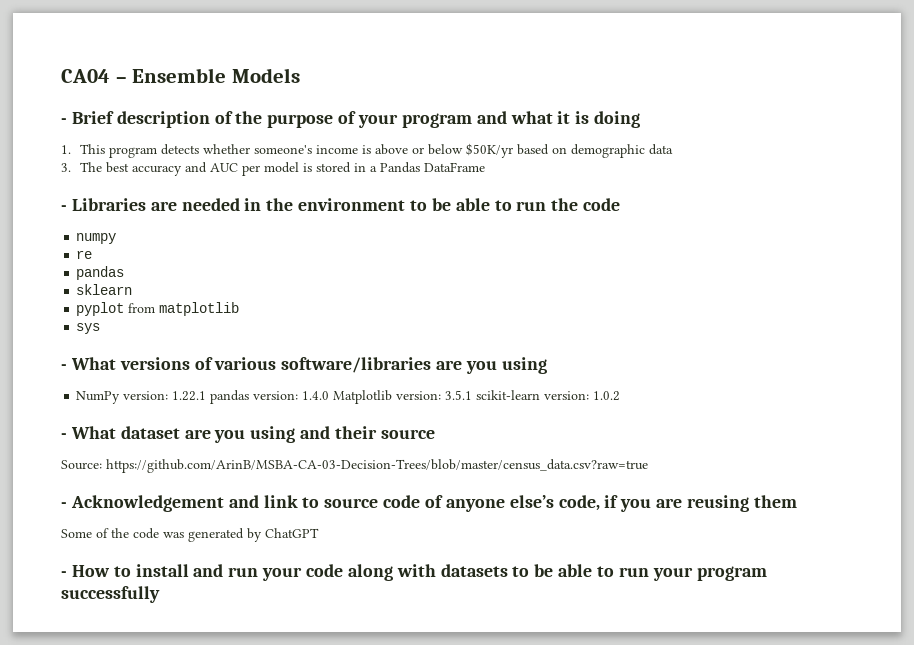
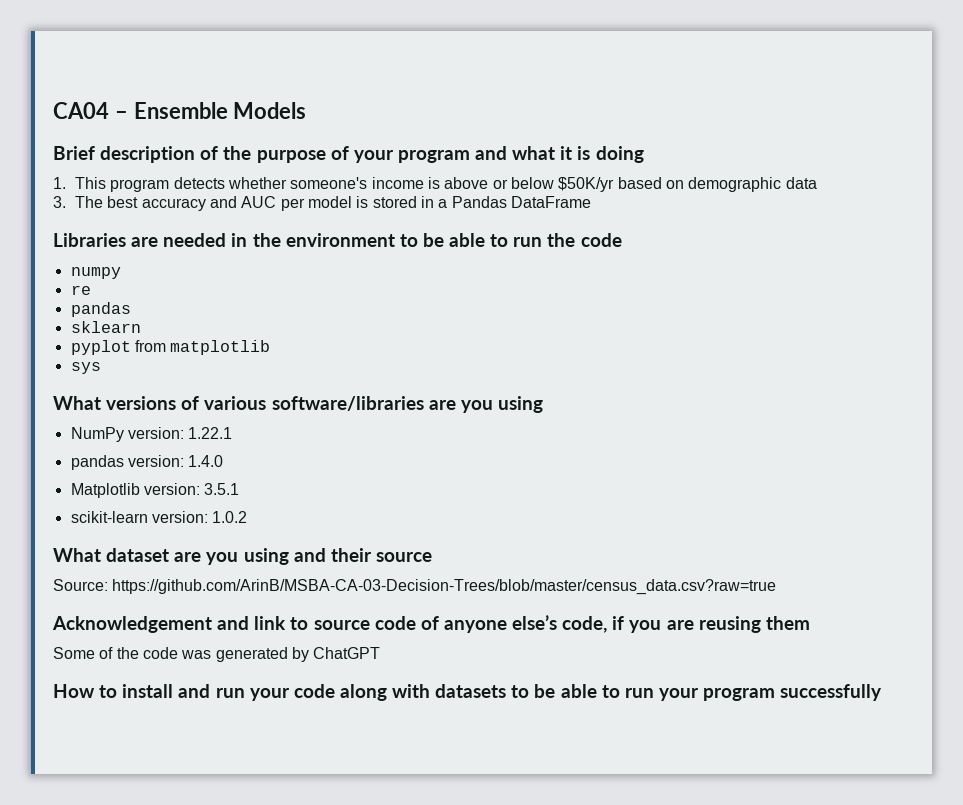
- - Brief description of the purpose of your program and what it is doing
+ Brief description of the purpose of your program and what it is doing
- - Libraries are needed in the environment to be able to run the code
+ Libraries are needed in the environment to be able to run the code
- - What versions of various software/libraries are you using
+ What versions of various software/libraries are you using
- NumPy version: 1.22.1 pandas version: 1.4.0 Matplotlib version: 3.5.1 scikit-learn version: 1.0.2
+ NumPy version: 1.22.1
+ pandas version: 1.4.0
+ Matplotlib version: 3.5.1
+ scikit-learn version: 1.0.2
- - What dataset are you using and their source
+ What dataset are you using and their source
- - Acknowledgement and link to source code of anyone else’s code, if you are reusing them
+ Acknowledgement and link to source code of anyone else’s code, if you are reusing them
- - How to install and run your code along with datasets to be able to run your program successfully
+ How to install and run your code along with datasets to be able to run your program successfully

